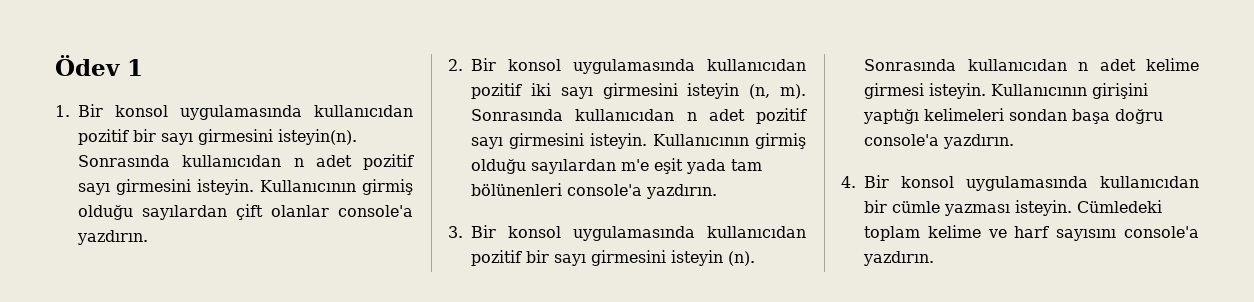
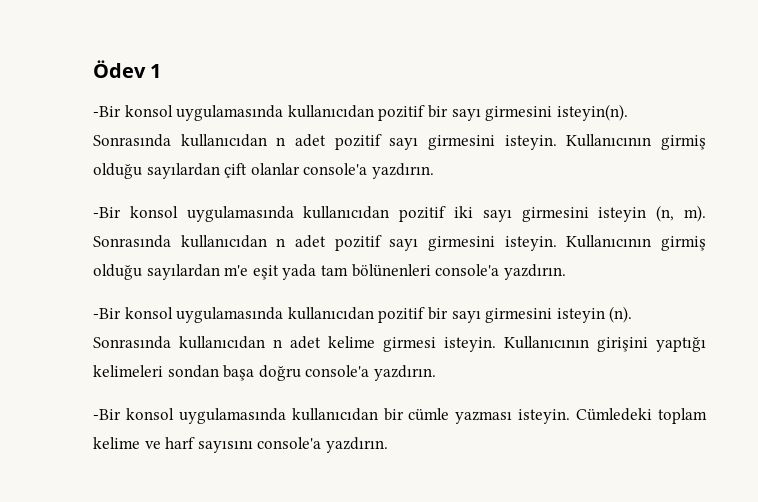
- 1. Bir konsol uygulamasında kullanıcıdan pozitif bir sayı girmesini isteyin(n).
+ -Bir konsol uygulamasında kullanıcıdan pozitif bir sayı girmesini isteyin(n).
- 2. Bir konsol uygulamasında kullanıcıdan pozitif iki sayı girmesini isteyin (n, m).
+ -Bir konsol uygulamasında kullanıcıdan pozitif iki sayı girmesini isteyin (n, m).
- 3. Bir konsol uygulamasında kullanıcıdan pozitif bir sayı girmesini isteyin (n).
+ -Bir konsol uygulamasında kullanıcıdan pozitif bir sayı girmesini isteyin (n).
- 4. Bir konsol uygulamasında kullanıcıdan bir cümle yazması isteyin.
+ -Bir konsol uygulamasında kullanıcıdan bir cümle yazması isteyin.

